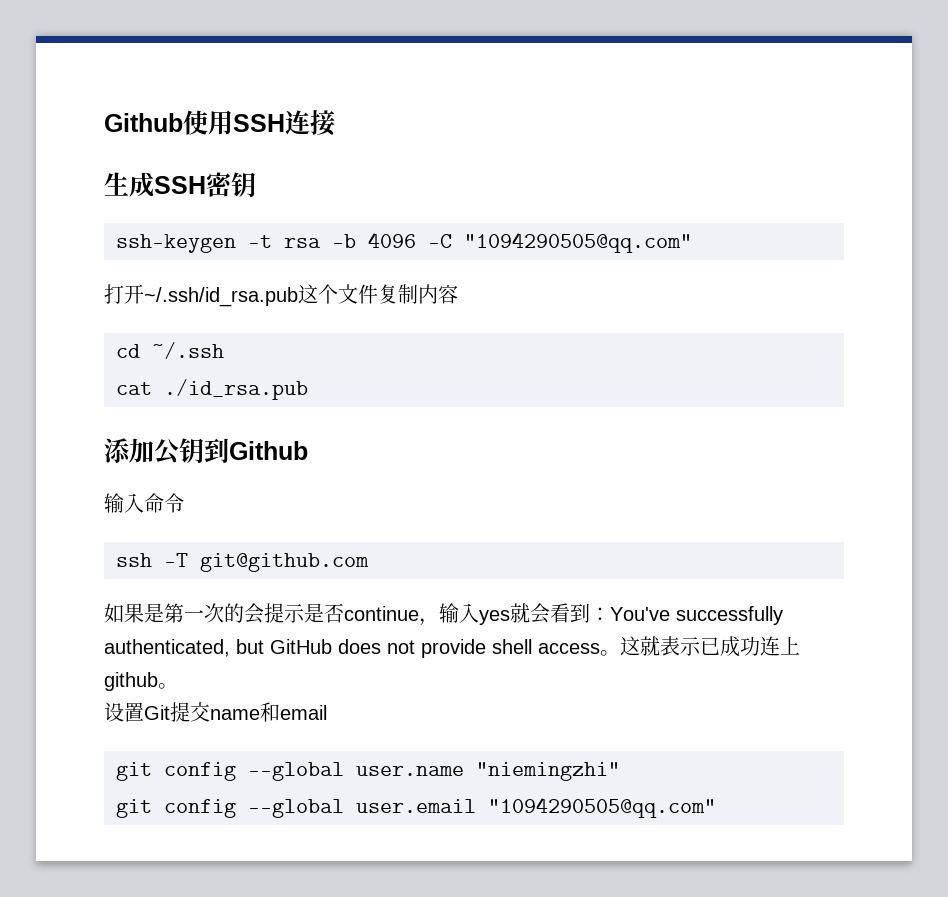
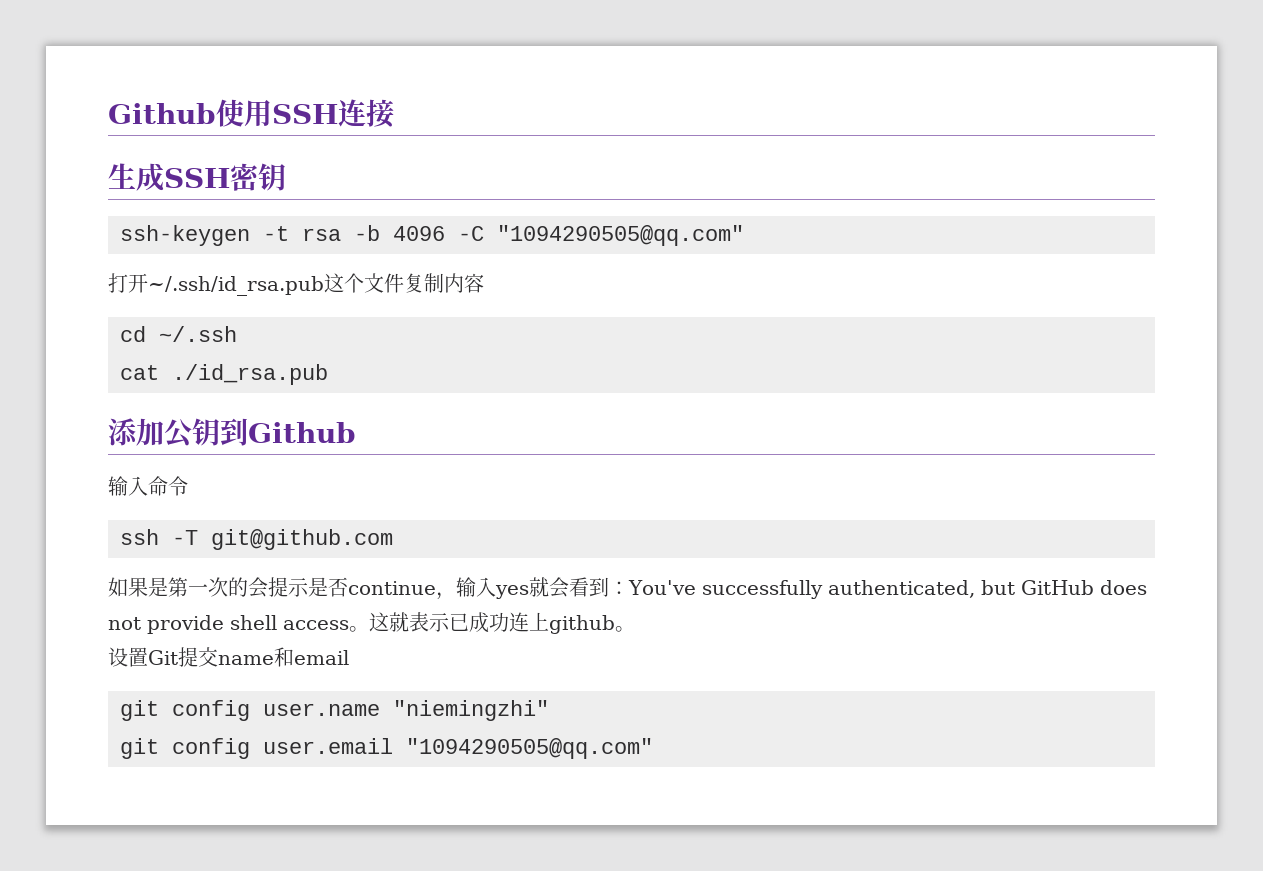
- git config --global user.name "niemingzhi"
+ git config user.name "niemingzhi"
- git config --global user.email "1094290505@qq.com"
+ git config user.email "1094290505@qq.com"

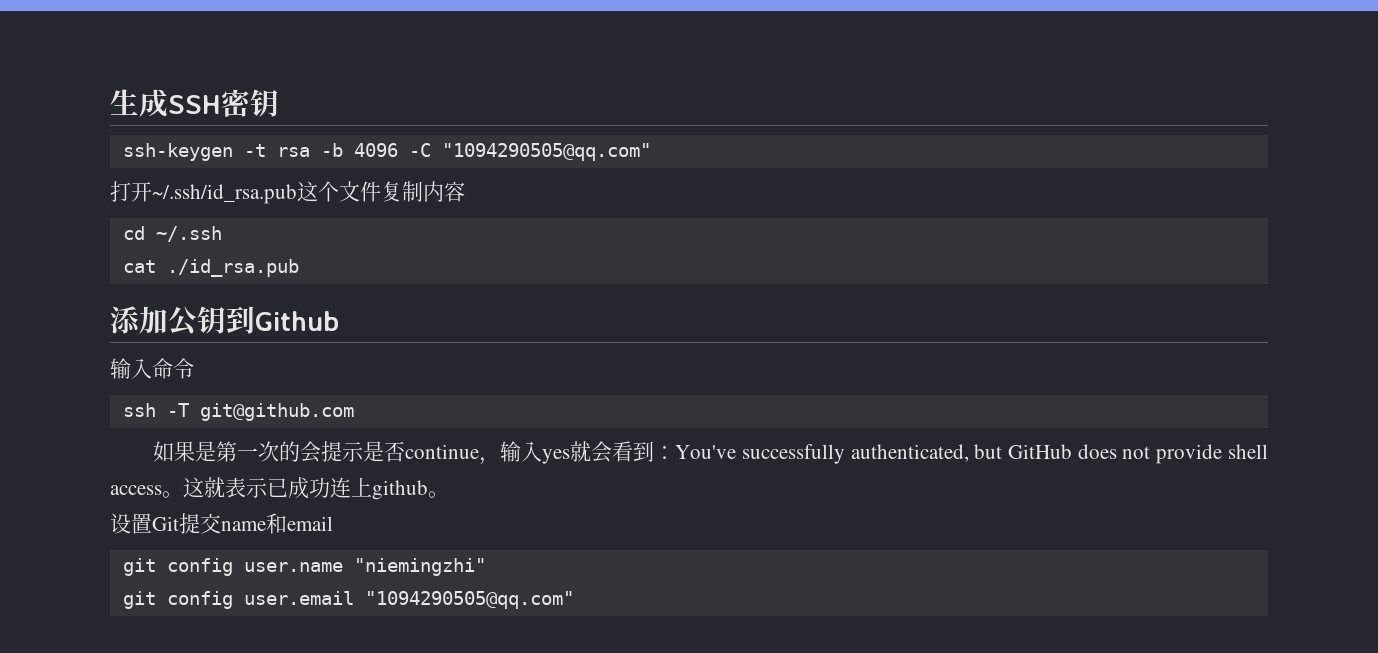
- Github使用SSH连接

